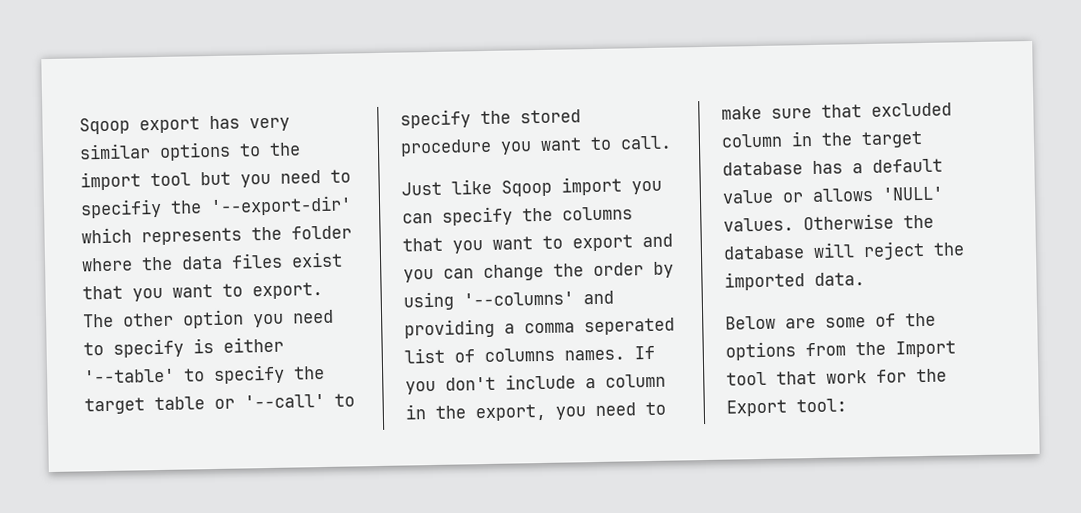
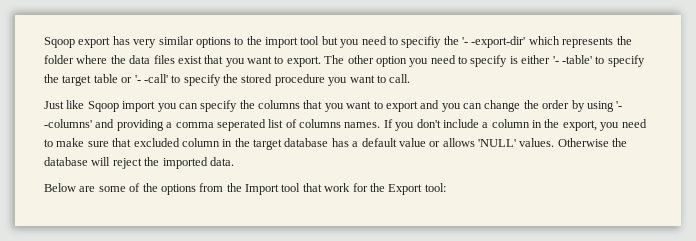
- Sqoop export has very similar options to the import tool but you need to specifiy the '--export-dir' which represents the folder where the data files exist that you want to export.
+ Sqoop export has very similar options to the import tool but you need to specifiy the '- -export-dir' which represents the folder where the data files exist that you want to export.
- The other option you need to specify is either '--table' to specify the target table or '--call' to specify the stored procedure you want to call.
+ The other option you need to specify is either '- -table' to specify the target table or '- -call' to specify the stored procedure you want to call.
- Just like Sqoop import you can specify the columns that you want to export and you can change the order by using '--columns' and providing a comma seperated list of columns names.
+ Just like Sqoop import you can specify the columns that you want to export and you can change the order by using '- -columns' and providing a comma seperated list of columns names.

